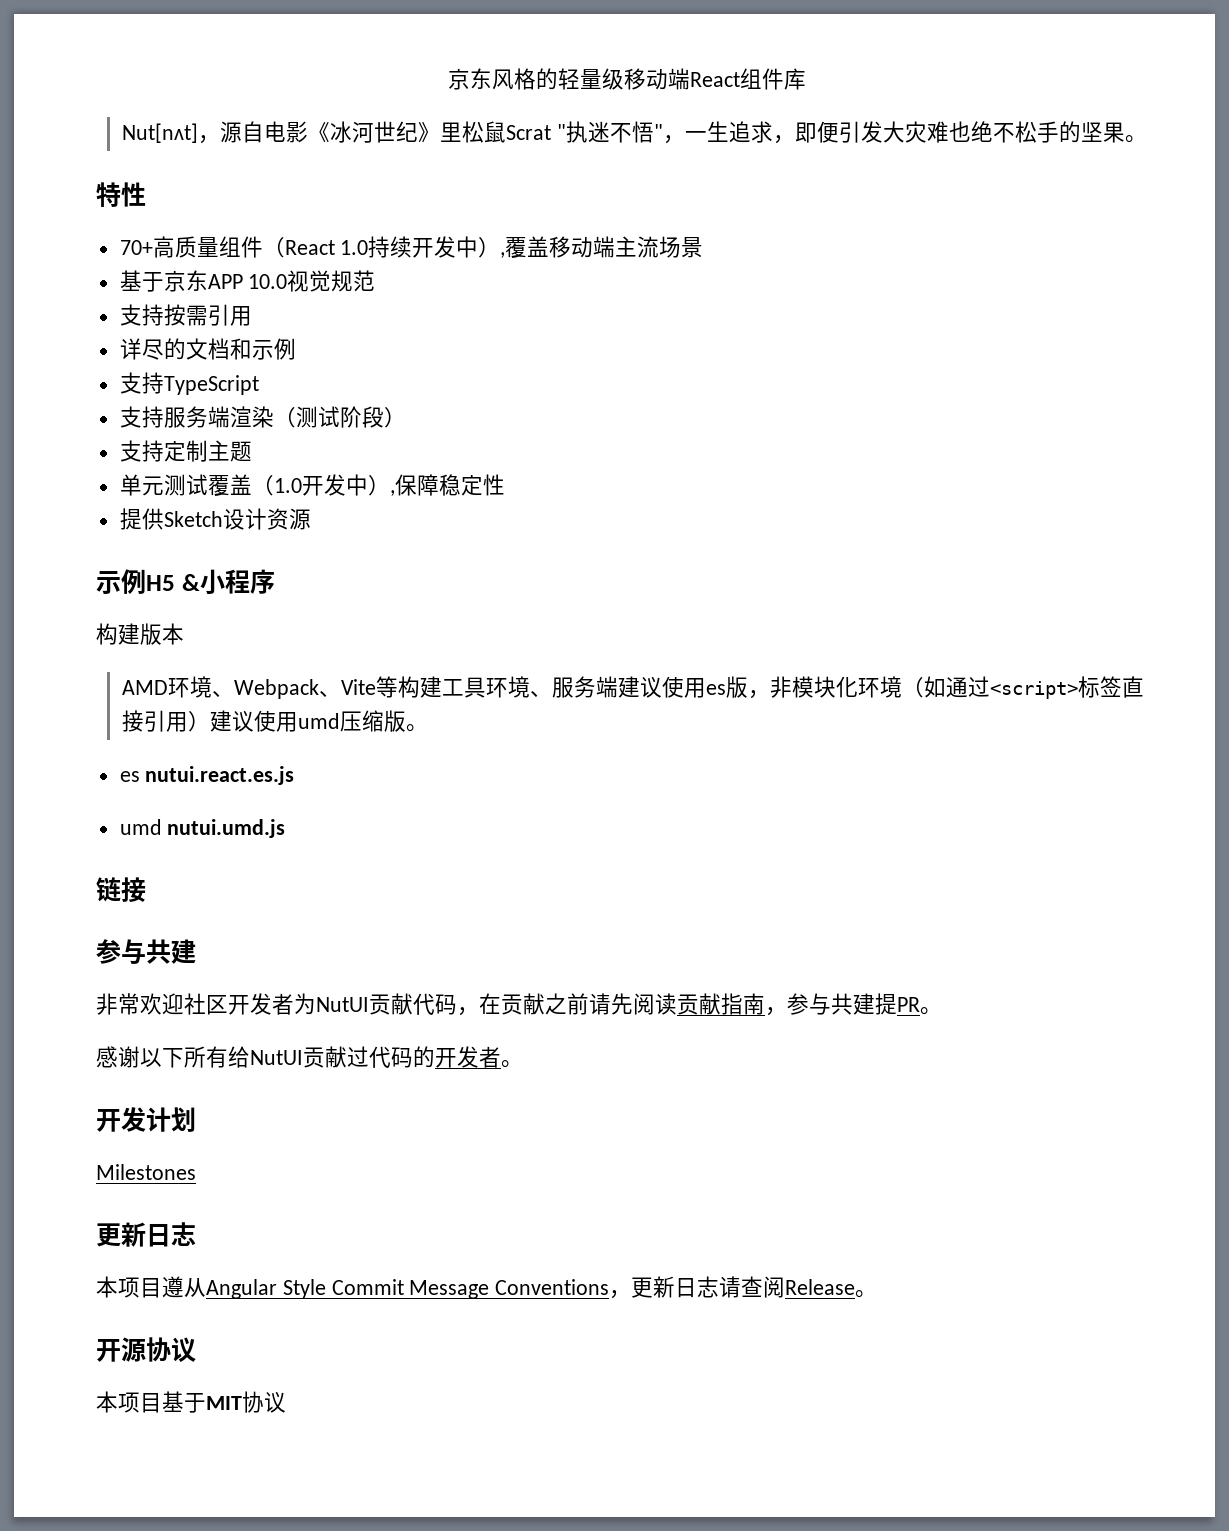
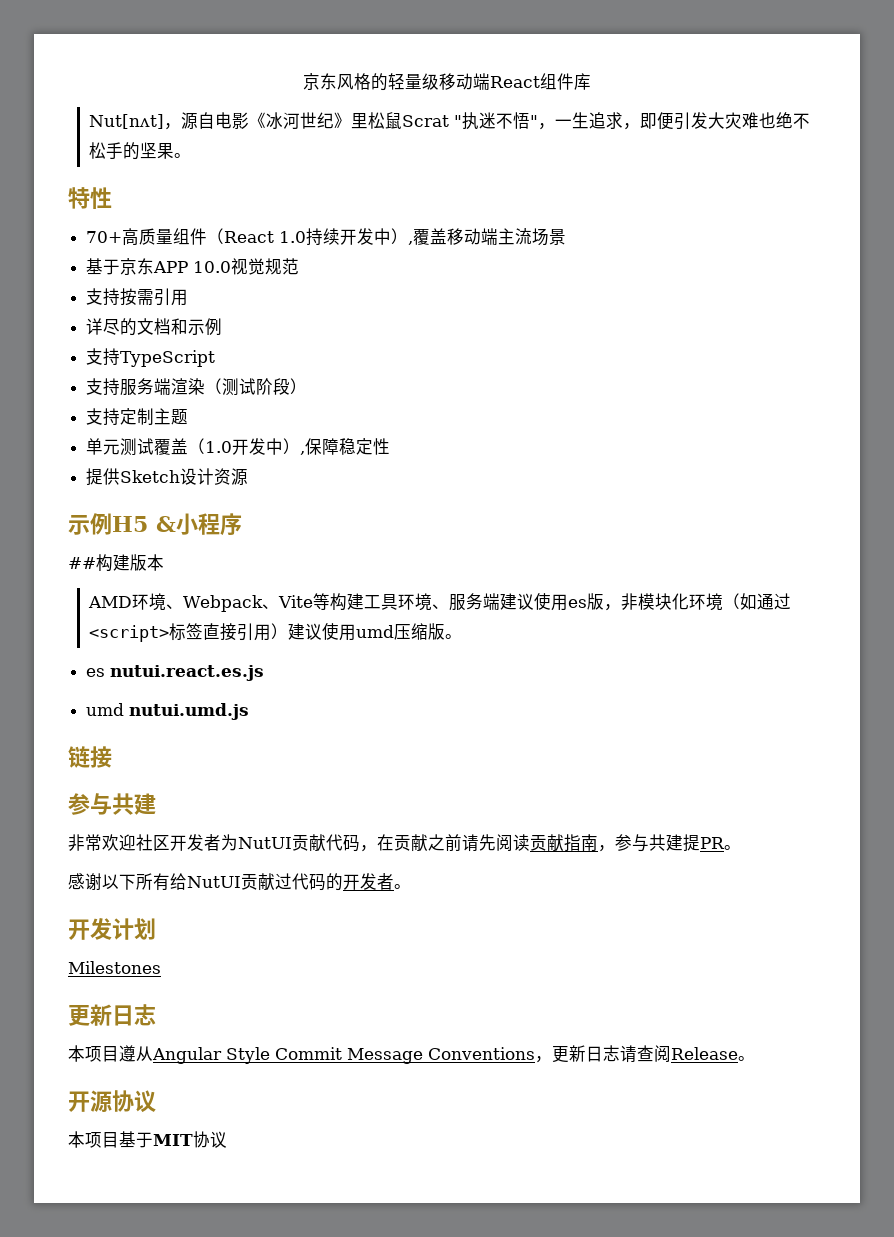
- 构建版本
+ ##构建版本

